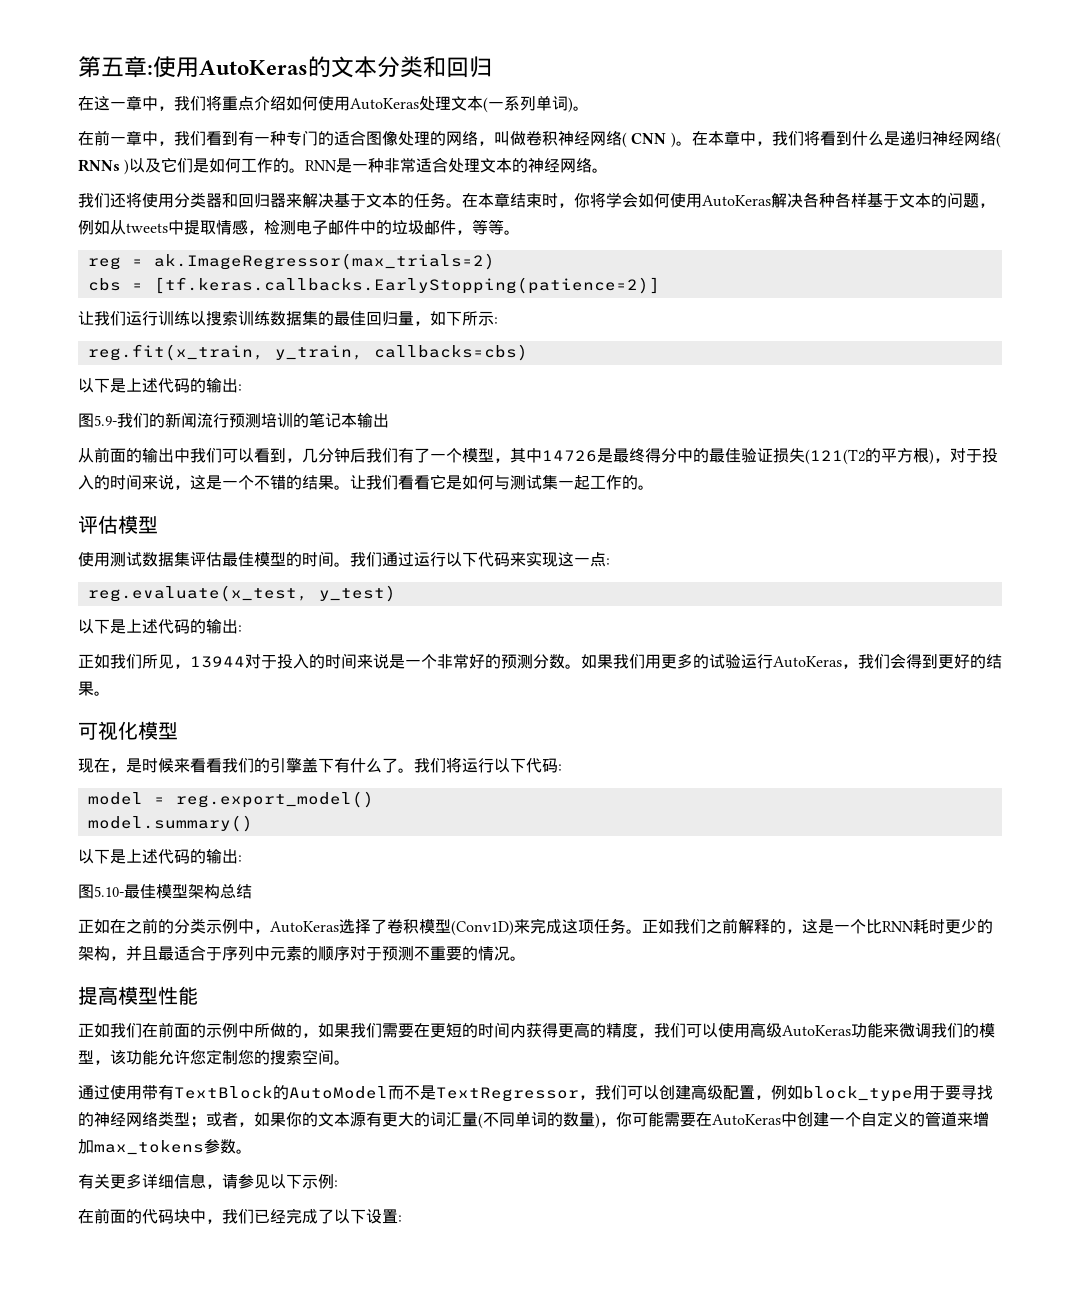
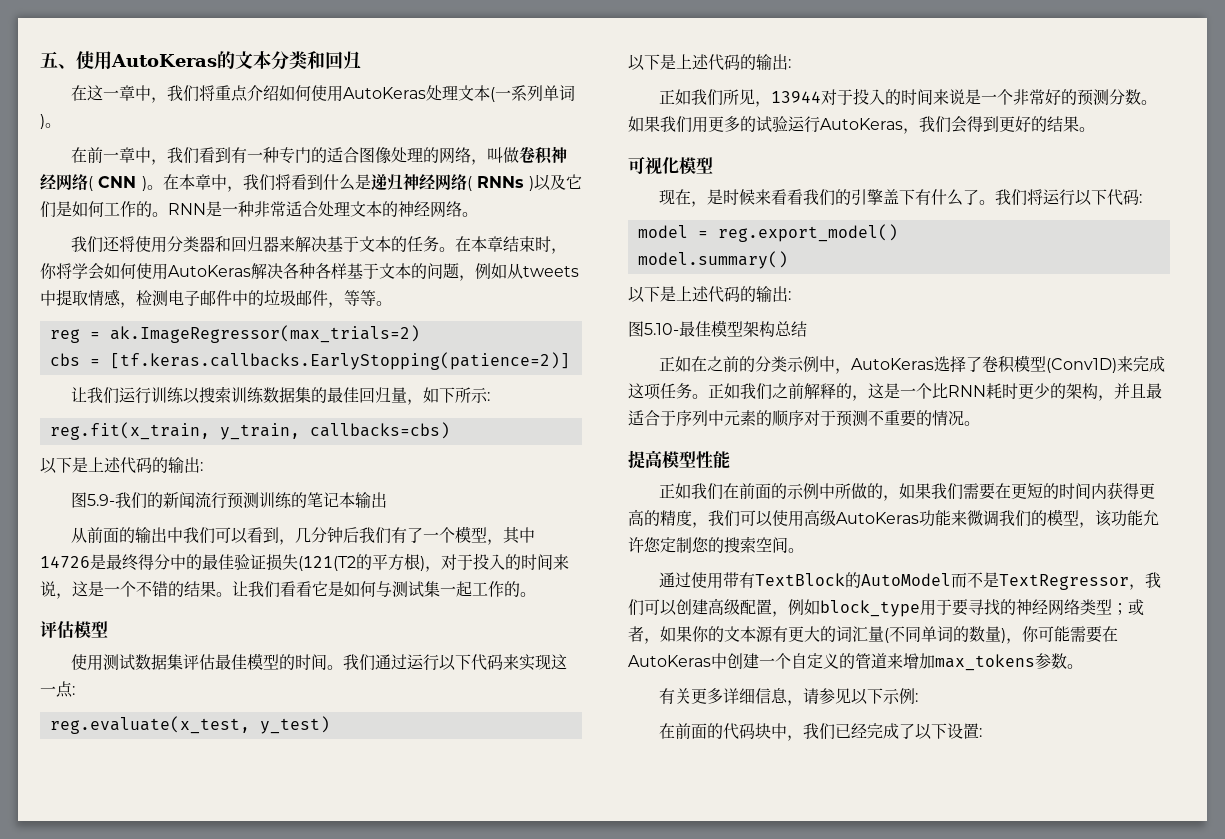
- 第五章:使用AutoKeras的文本分类和回归
+ 五、使用AutoKeras的文本分类和回归
- 图5.9-我们的新闻流行预测培训的笔记本输出
+ 图5.9-我们的新闻流行预测训练的笔记本输出

